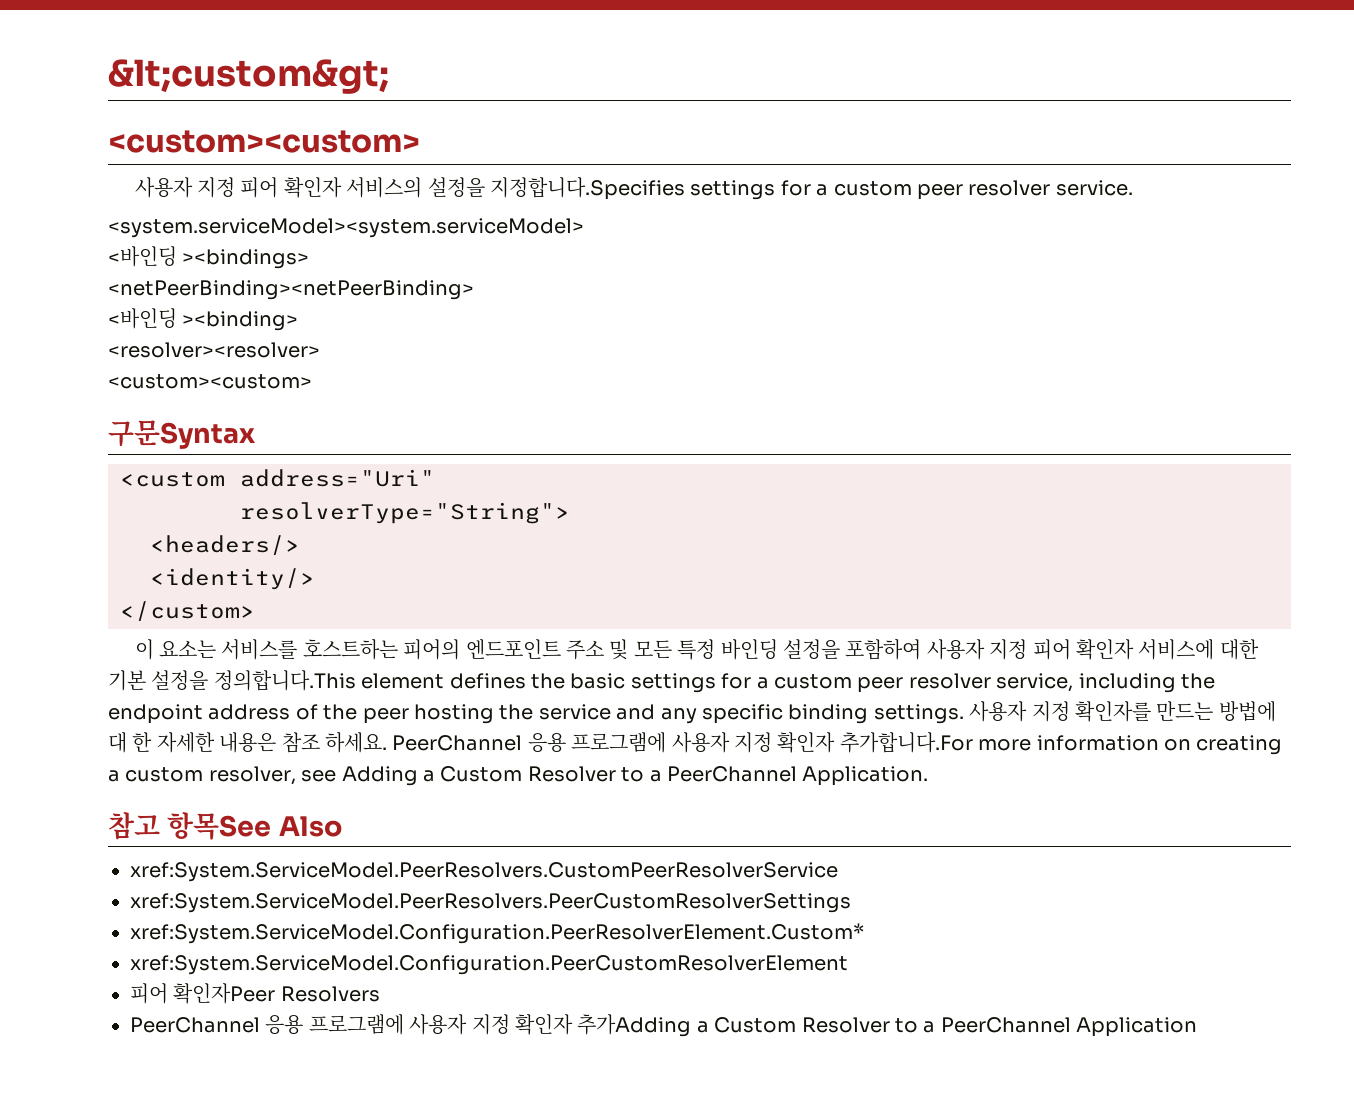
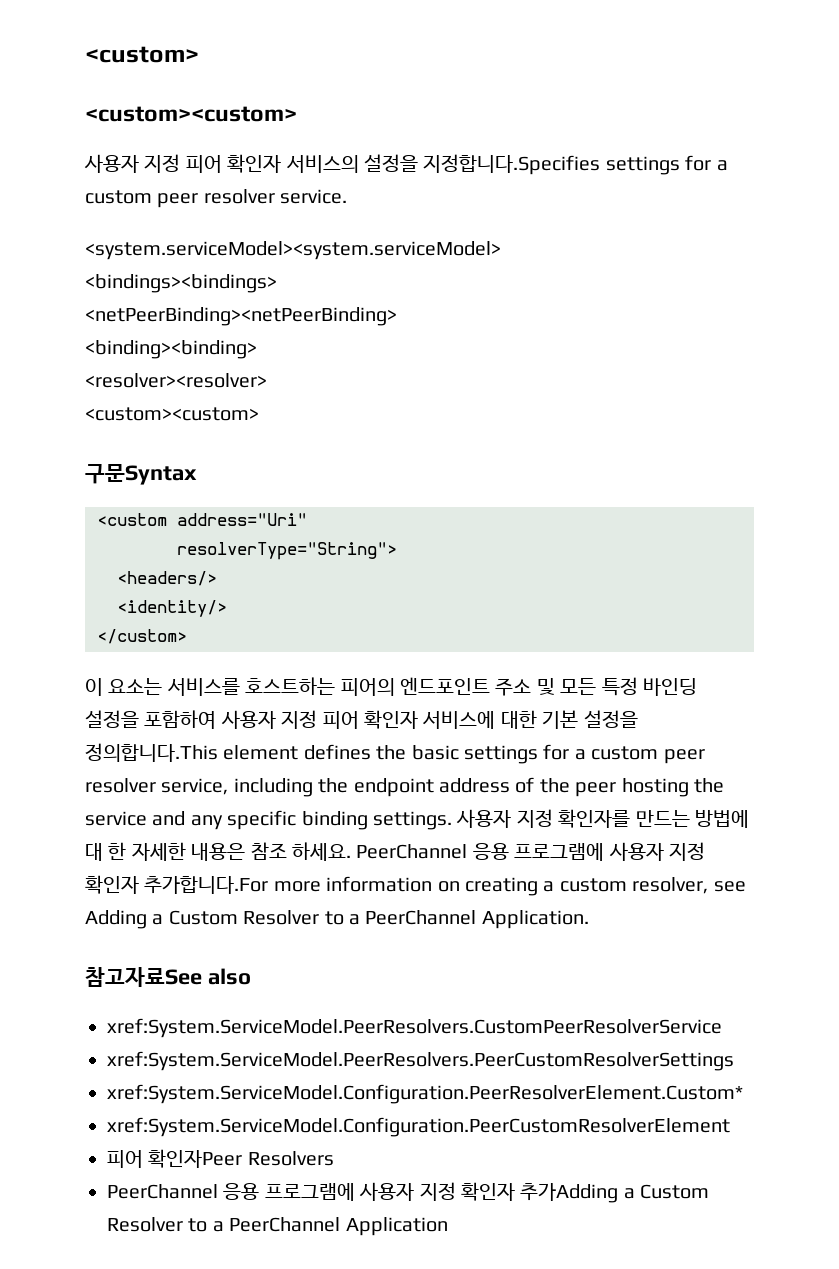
- &lt;custom&gt;
+ <custom>
- <바인딩 ><bindings>
+ <bindings><bindings>
- <바인딩 ><binding>
+ <binding><binding>
- 참고 항목See Also
+ 참고자료See also

